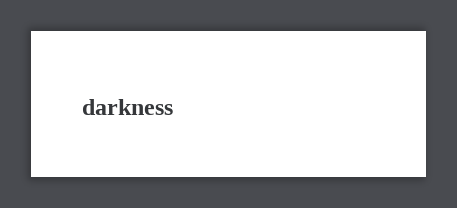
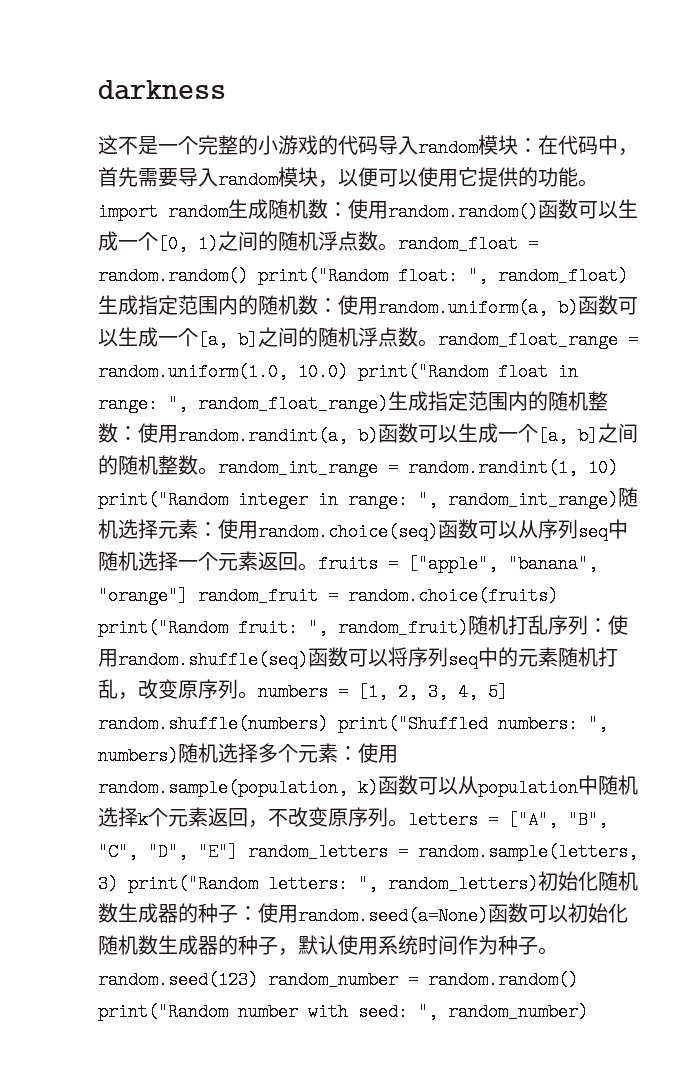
+ 这不是一个完整的小游戏的代码导入random模块：在代码中，首先需要导入random模块，以便可以使用它提供的功能。import random生成随机数：使用random.random()函数可以生成一个[0, 1)之间的随机浮点数。random_float = random.random() print("Random float: ", random_float)生成指定范围内的随机数：使用random.uniform(a, b)函数可以生成一个[a, b]之间的随机浮点数。random_float_range = random.uniform(1.0, 10.0) print("Random float in range: ", random_float_range)生成指定范围内的随机整数：使用random.randint(a, b)函数可以生成一个[a, b]之间的随机整数。random_int_range = random.randint(1, 10) print("Random integer in range: ", random_int_range)随机选择元素：使用random.choice(seq)函数可以从序列seq中随机选择一个元素返回。fruits = ["apple", "banana", "orange"] random_fruit = random.choice(fruits) print("Random fruit: ", random_fruit)随机打乱序列：使用random.shuffle(seq)函数可以将序列seq中的元素随机打乱，改变原序列。numbers = [1, 2, 3, 4, 5] random.shuffle(numbers) print("Shuffled numbers: ", numbers)随机选择多个元素：使用random.sample(population, k)函数可以从population中随机选择k个元素返回，不改变原序列。letters = ["A", "B", "C", "D", "E"] random_letters = random.sample(letters, 3) print("Random letters: ", random_letters)初始化随机数生成器的种子：使用random.seed(a=None)函数可以初始化随机数生成器的种子，默认使用系统时间作为种子。random.seed(123) random_number = random.random() print("Random number with seed: ", random_number)

